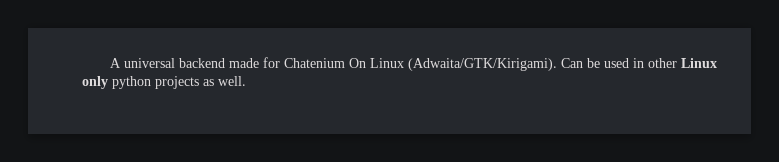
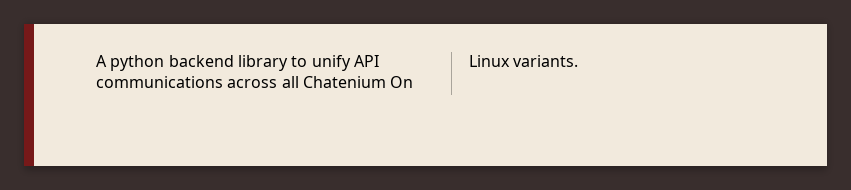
- A universal backend made for Chatenium On Linux (Adwaita/GTK/Kirigami). Can be used in other Linux only python projects as well.
+ A python backend library to unify API communications across all Chatenium On Linux variants.

